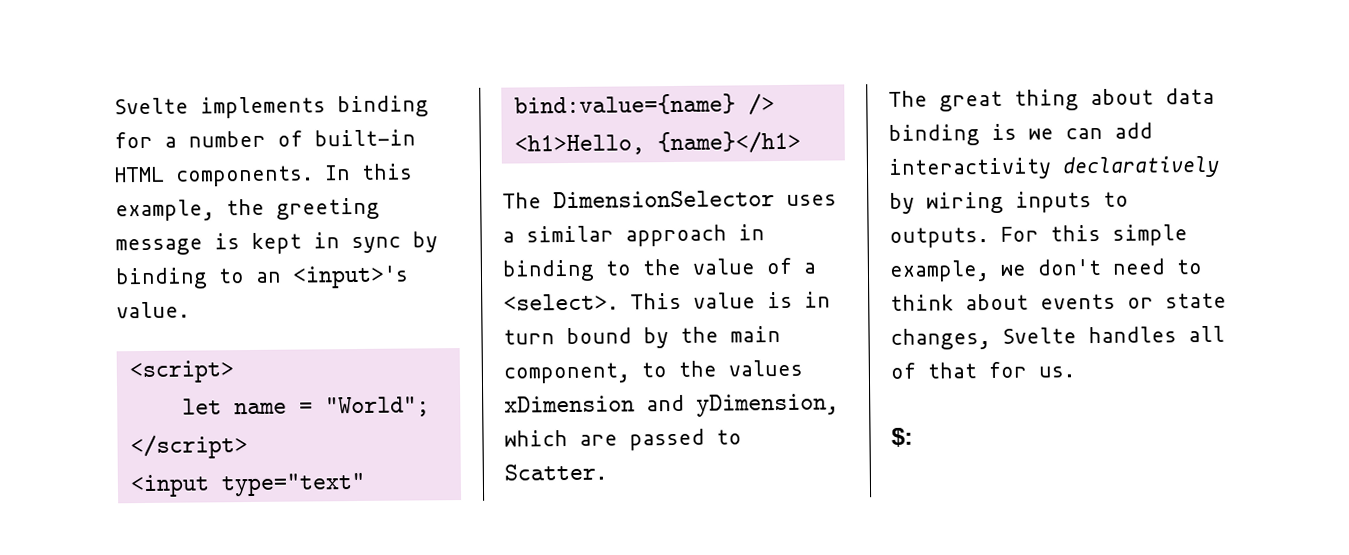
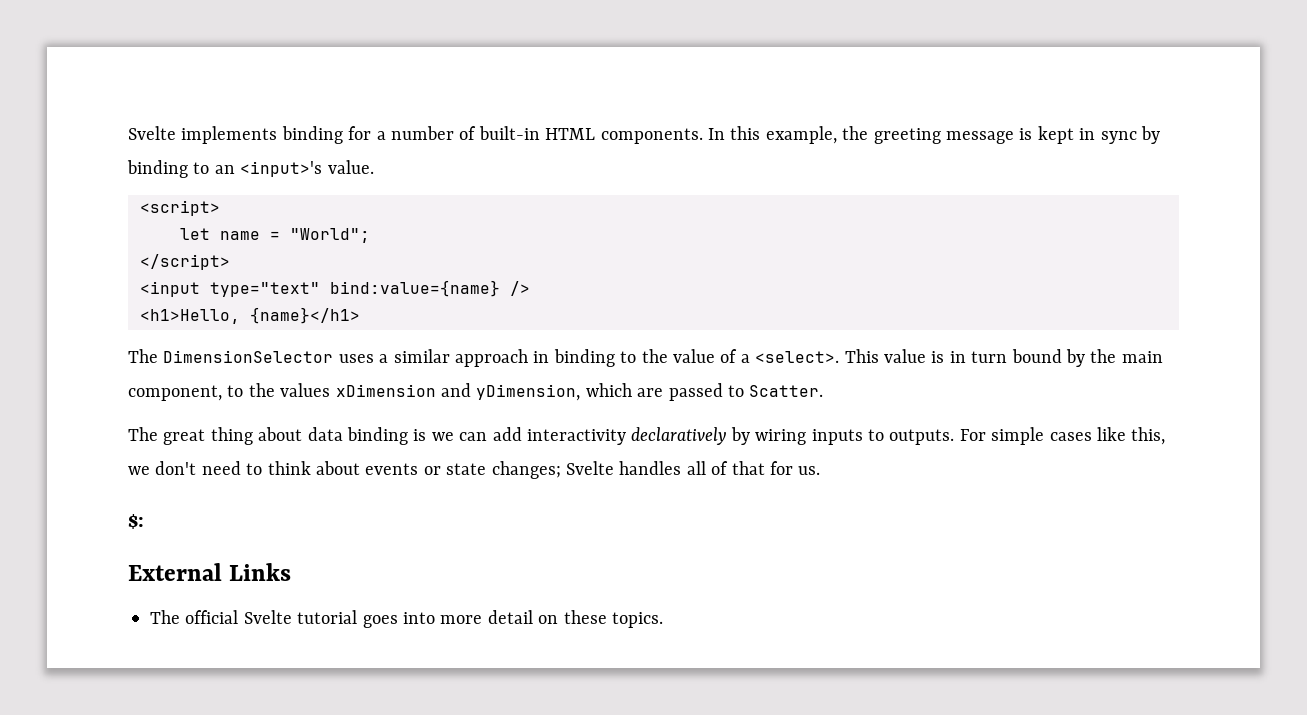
- For this simple example, we don't need to think about events or state changes, Svelte handles all of that for us.
+ For simple cases like this, we don't need to think about events or state changes; Svelte handles all of that for us.
+ External Links
+ The official Svelte tutorial goes into more detail on these topics.

